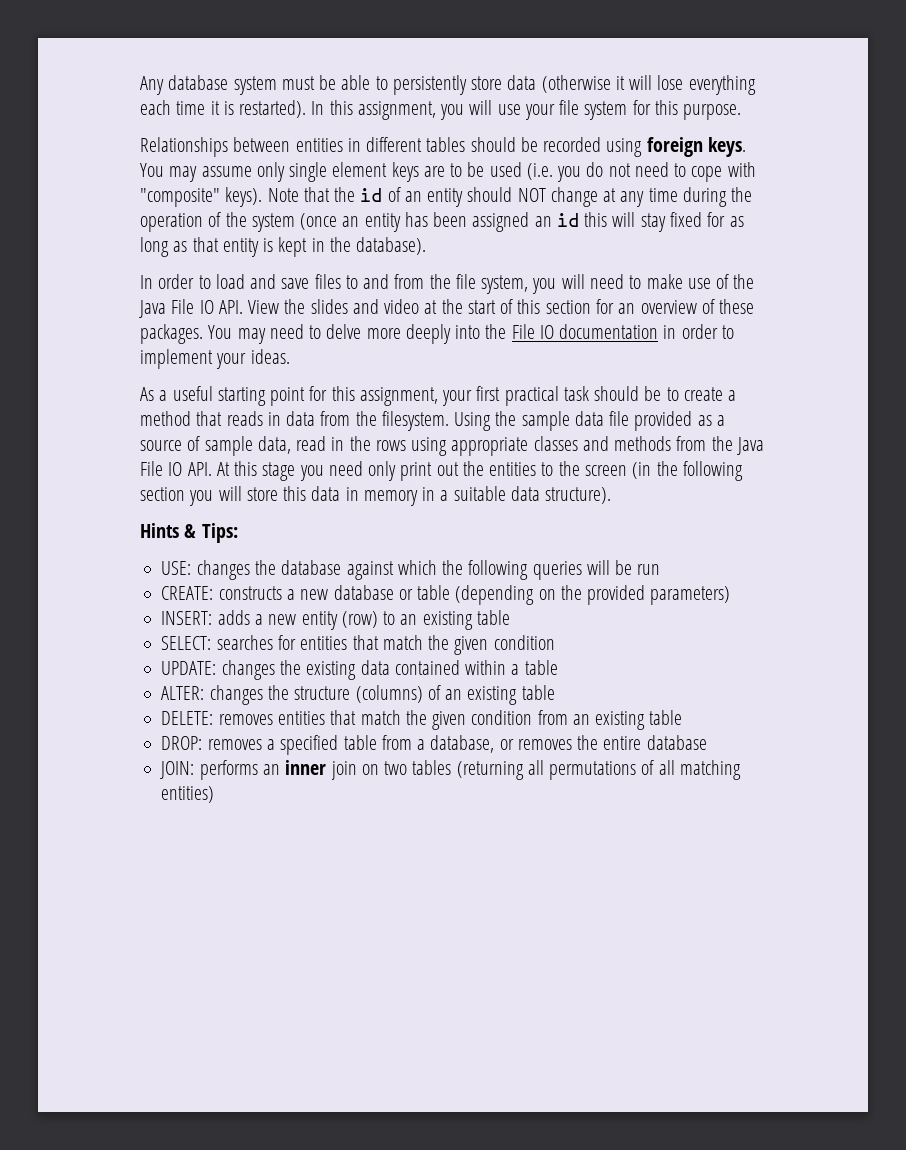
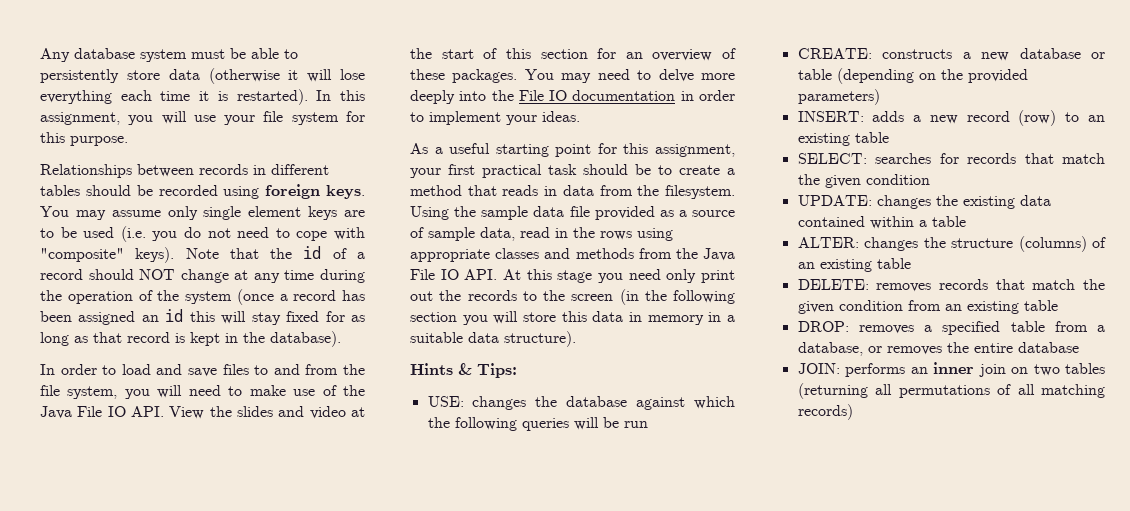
- Relationships between entities in different tables should be recorded using foreign keys.
+ Relationships between records in different tables should be recorded using foreign keys.
- Note that the id of an entity should NOT change at any time during the operation of the system (once an entity has been assigned an id this will stay fixed for as long as that entity is kept in the database).
+ Note that the id of a record should NOT change at any time during the operation of the system (once a record has been assigned an id this will stay fixed for as long as that record is kept in the database).
- Using the sample data file provided as a source of sample data, read in the rows using appropriate classes and methods from the Java File IO API. At this stage you need only print out the entities to the screen (in the following section you will store this data in memory in a suitable data structure).
+ Using the sample data file provided as a source of sample data, read in the rows using appropriate classes and methods from the Java File IO API. At this stage you need only print out the records to the screen (in the following section you will store this data in memory in a suitable data structure).
- INSERT: adds a new entity (row) to an existing table
+ INSERT: adds a new record (row) to an existing table
- SELECT: searches for entities that match the given condition
+ SELECT: searches for records that match the given condition
- DELETE: removes entities that match the given condition from an existing table
+ DELETE: removes records that match the given condition from an existing table
- JOIN: performs an inner join on two tables (returning all permutations of all matching entities)
+ JOIN: performs an inner join on two tables (returning all permutations of all matching records)

